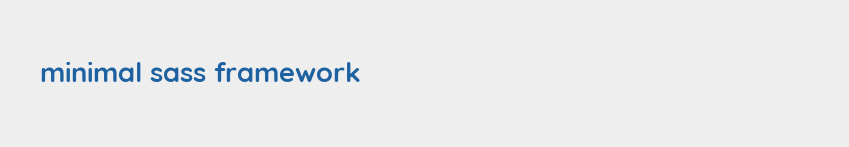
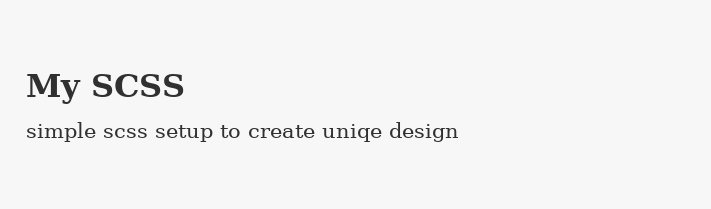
- minimal sass framework
+ My SCSS
+ simple scss setup to create uniqe design

